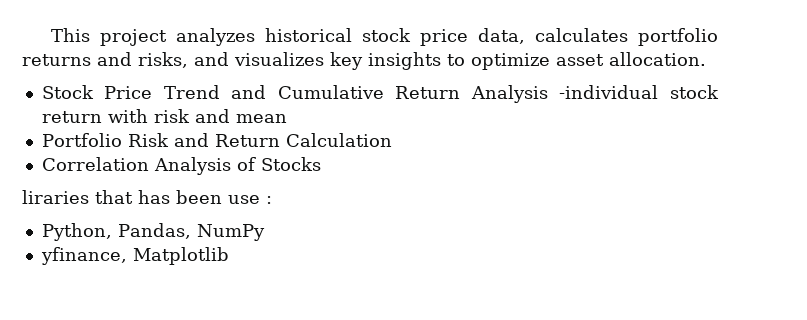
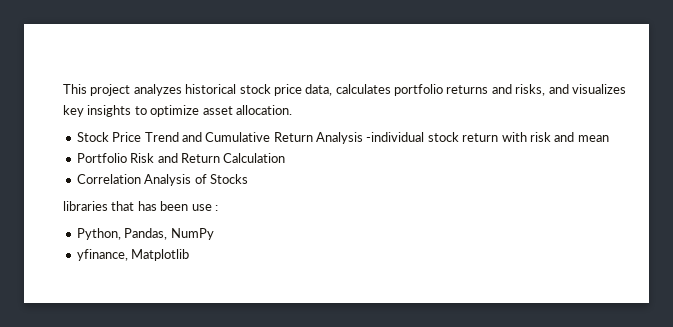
- liraries that has been use :
+ libraries that has been use :

